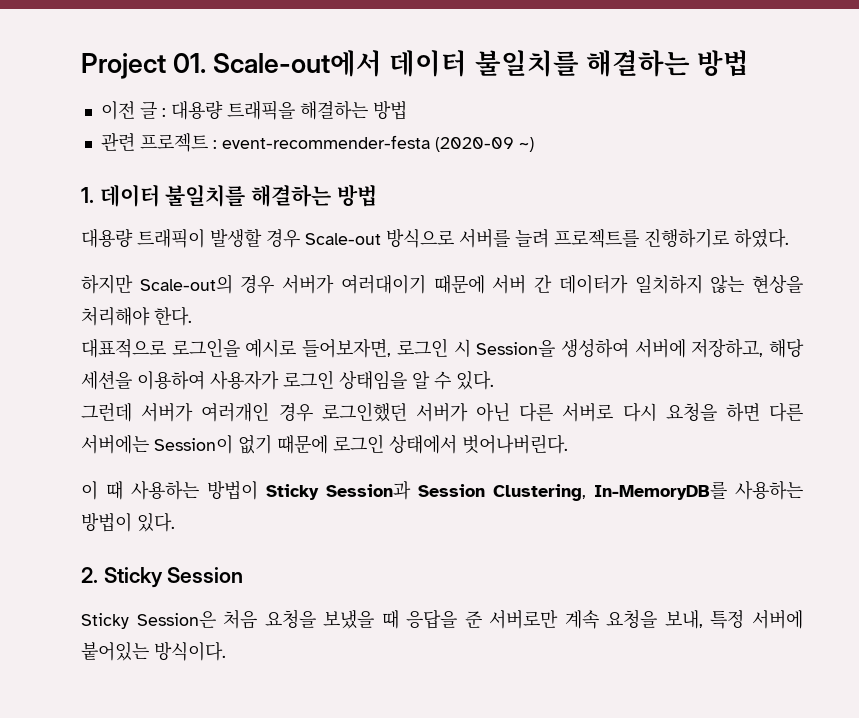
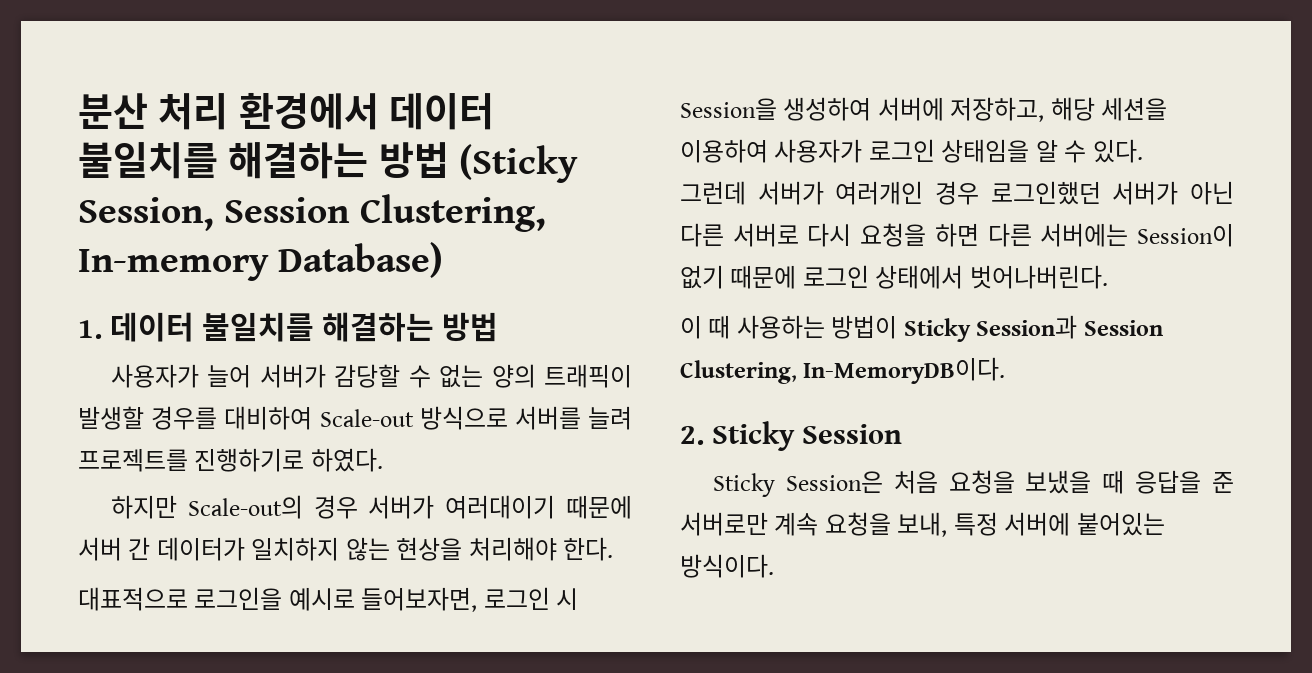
- Project 01. Scale-out에서 데이터 불일치를 해결하는 방법
- 이전 글 : 대용량 트래픽을 해결하는 방법
- 관련 프로젝트 : event-recommender-festa (2020-09 ~)
+ 분산 처리 환경에서 데이터 불일치를 해결하는 방법 (Sticky Session, Session Clustering, In-memory Database)
- 대용량 트래픽이 발생할 경우 Scale-out 방식으로 서버를 늘려 프로젝트를 진행하기로 하였다.
+ 사용자가 늘어 서버가 감당할 수 없는 양의 트래픽이 발생할 경우를 대비하여 Scale-out 방식으로 서버를 늘려 프로젝트를 진행하기로 하였다.
- 이 때 사용하는 방법이 Sticky Session과 Session Clustering, In-MemoryDB를 사용하는 방법이 있다.
+ 이 때 사용하는 방법이 Sticky Session과 Session Clustering, In-MemoryDB이다.

